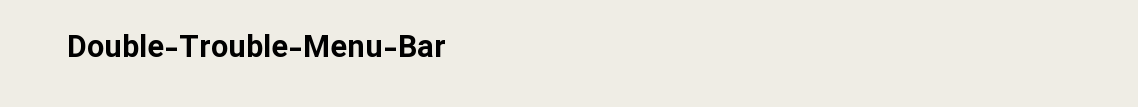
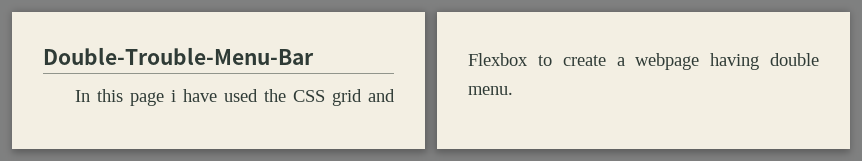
+ In this page i have used the CSS grid and Flexbox to create a webpage having double menu.

